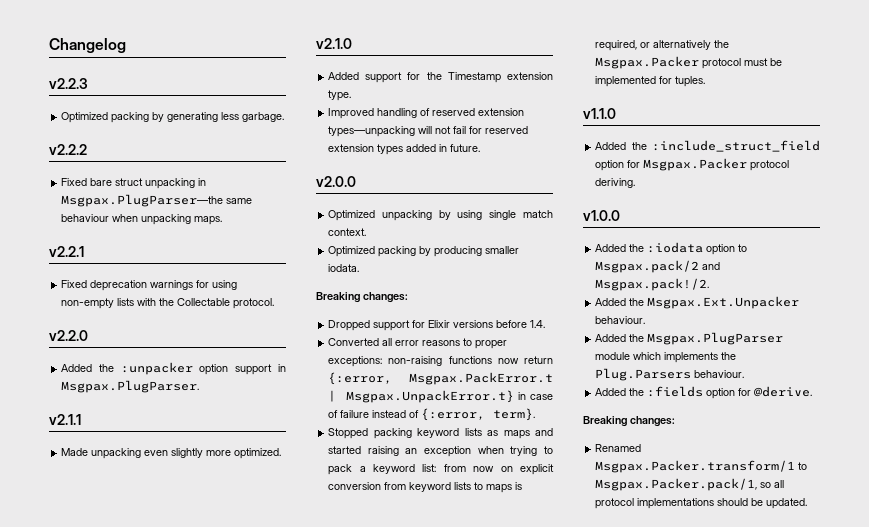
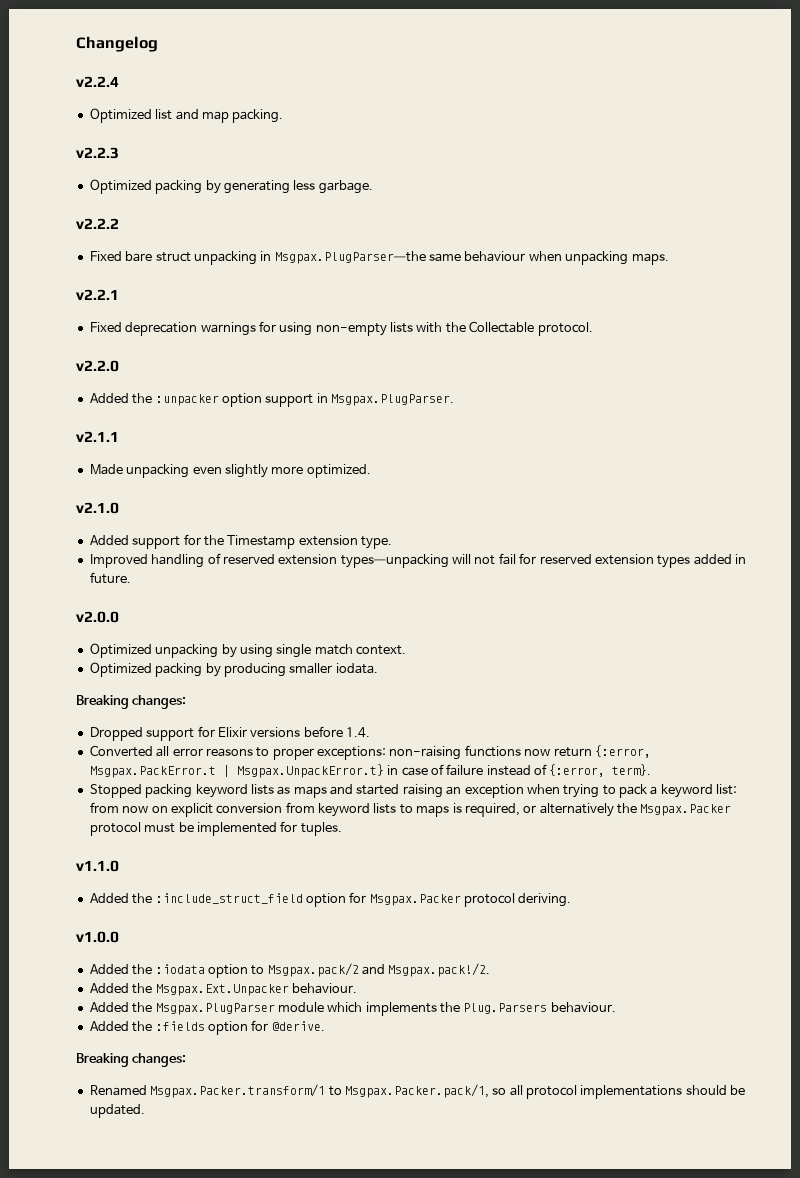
+ v2.2.4
+ Optimized list and map packing.

